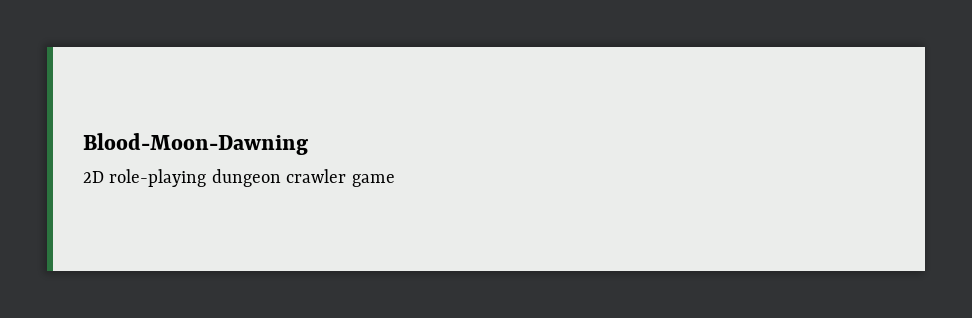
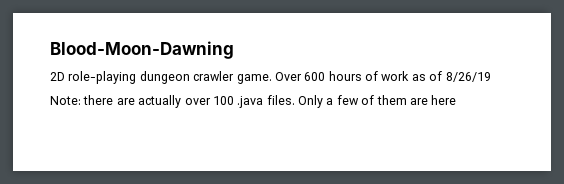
- 2D role-playing dungeon crawler game
+ 2D role-playing dungeon crawler game. Over 600 hours of work as of 8/26/19
+ Note: there are actually over 100 .java files. Only a few of them are here

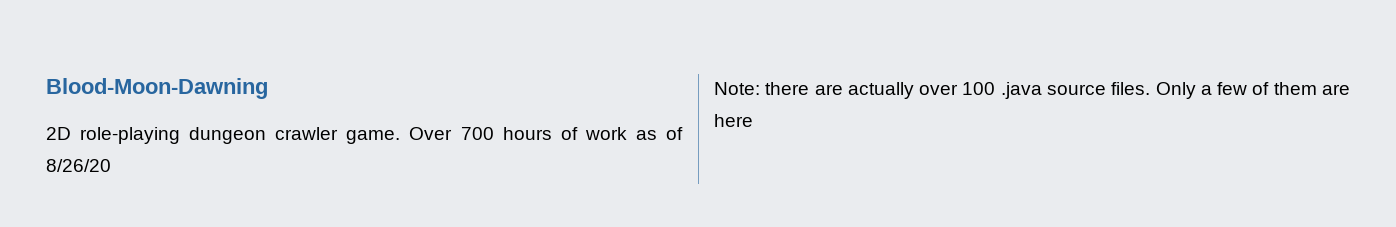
- Over 600 hours of work as of 8/26/19
+ Over 700 hours of work as of 8/26/20
- Note: there are actually over 100 .java files.
+ Note: there are actually over 100 .java source files.

